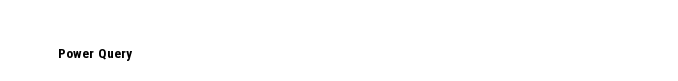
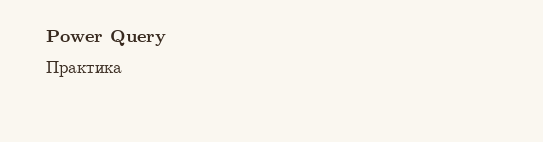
+ Практика

